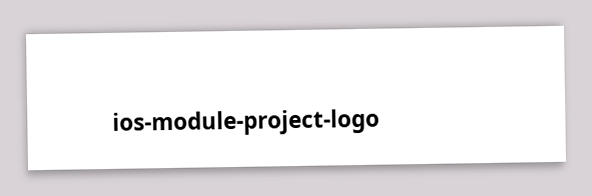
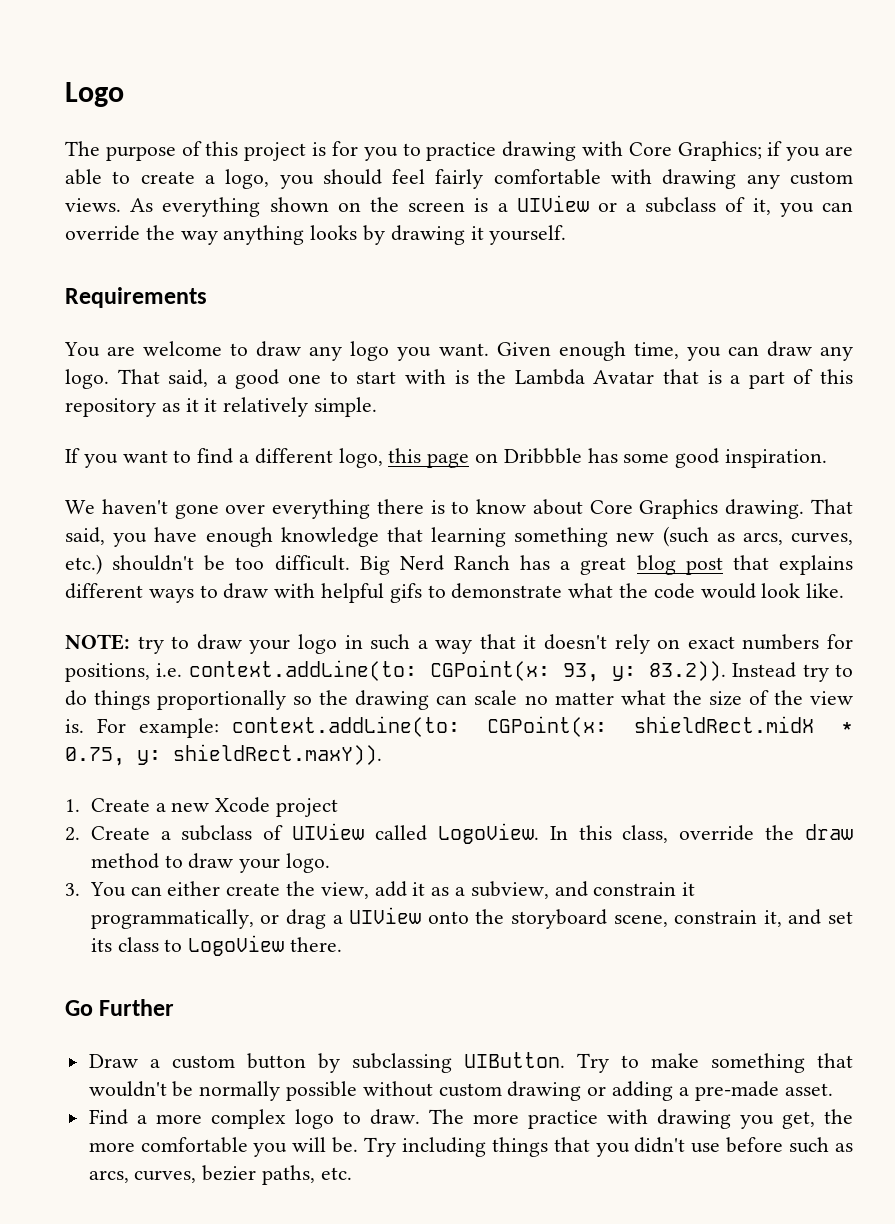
- ios-module-project-logo
+ Logo
+ The purpose of this project is for you to practice drawing with Core Graphics; if you are able to create a logo, you should feel fairly comfortable with drawing any custom views. As everything shown on the screen is a UIView or a subclass of it, you can override the way anything looks by drawing it yourself.
+ Requirements
+ You are welcome to draw any logo you want. Given enough time, you can draw any logo. That said, a good one to start with is the Lambda Avatar that is a part of this repository as it it relatively simple.
+ If you want to find a different logo, this page on Dribbble has some good inspiration.
+ We haven't gone over everything there is to know about Core Graphics drawing. That said, you have enough knowledge that learning something new (such as arcs, curves, etc.) shouldn't be too difficult. Big Nerd Ranch has a great blog post that explains different ways to draw with helpful gifs to demonstrate what the code would look like.
+ NOTE: try to draw your logo in such a way that it doesn't rely on exact numbers for positions, i.e. context.addLine(to: CGPoint(x: 93, y: 83.2)). Instead try to do things proportionally so the drawing can scale no matter what the size of the view is. For example: context.addLine(to: CGPoint(x: shieldRect.midX * 0.75, y: shieldRect.maxY)).
+ 1. Create a new Xcode project
+ 2. Create a subclass of UIView called LogoView. In this class, override the draw method to draw your logo.
+ 3. You can either create the view, add it as a subview, and constrain it programmatically, or drag a UIView onto the storyboard scene, constrain it, and set its class to LogoView there.
+ Go Further
+ Draw a custom button by subclassing UIButton. Try to make something that wouldn't be normally possible without custom drawing or adding a pre-made asset.
+ Find a more complex logo to draw. The more practice with drawing you get, the more comfortable you will be. Try including things that you didn't use before such as arcs, curves, bezier paths, etc.

